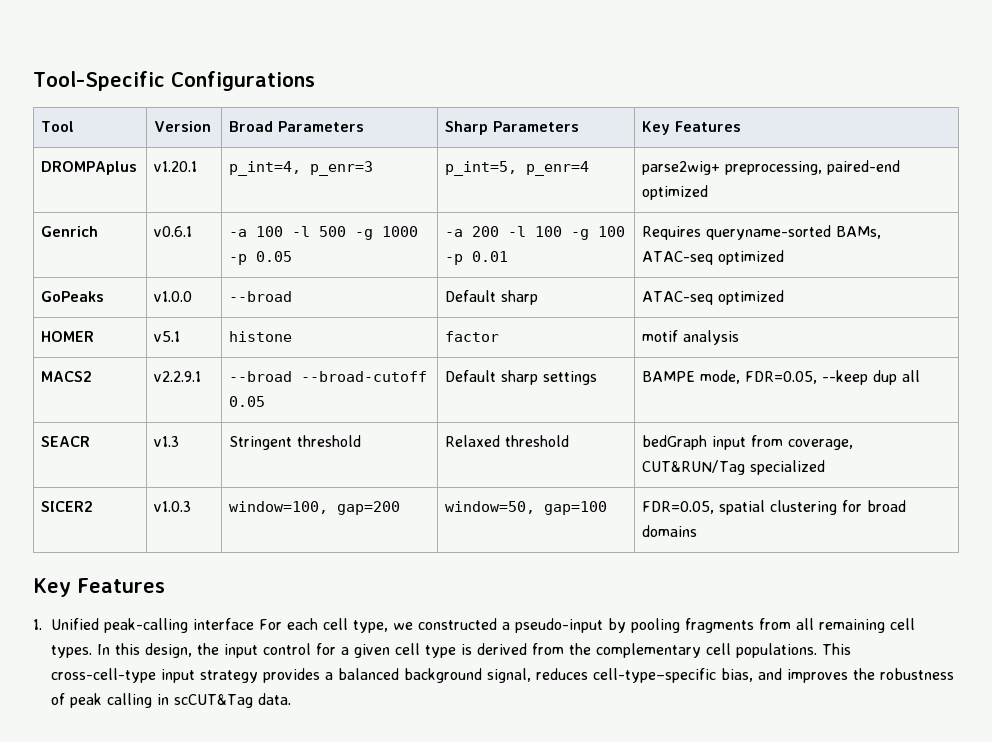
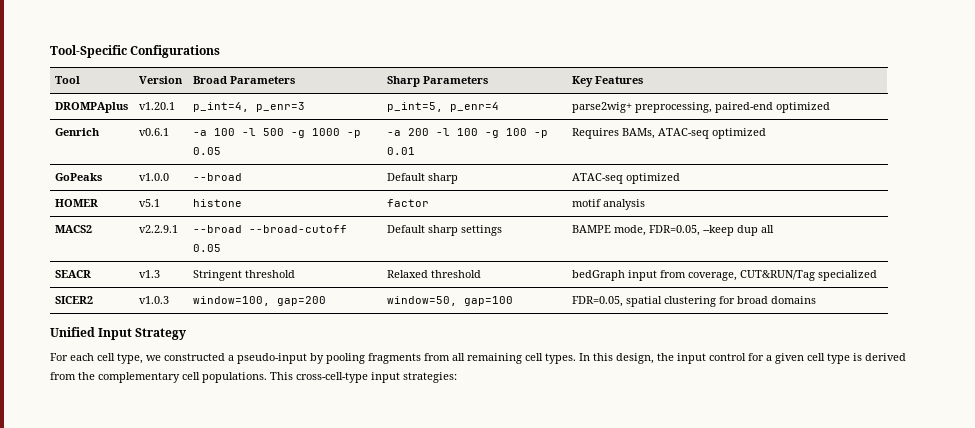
- Genrich | v0.6.1 | -a 100 -l 500 -g 1000 -p 0.05 | -a 200 -l 100 -g 100 -p 0.01 | Requires queryname-sorted BAMs, ATAC-seq optimized
+ Genrich | v0.6.1 | -a 100 -l 500 -g 1000 -p 0.05 | -a 200 -l 100 -g 100 -p 0.01 | Requires BAMs, ATAC-seq optimized
  SICER2 | v1.0.3 | window=100, gap=200 | window=50, gap=100 | FDR=0.05, spatial clustering for broad domains
- Key Features
- 1. Unified peak-calling interface For each cell type, we constructed a pseudo-input by pooling fragments from all remaining cell types.
+ Unified Input Strategy
+ For each cell type, we constructed a pseudo-input by pooling fragments from all remaining cell types.
- This cross-cell-type input strategy provides a balanced background signal, reduces cell-type–specific bias, and improves the robustness of peak calling in scCUT&Tag data.
+ This cross-cell-type input strategies:

